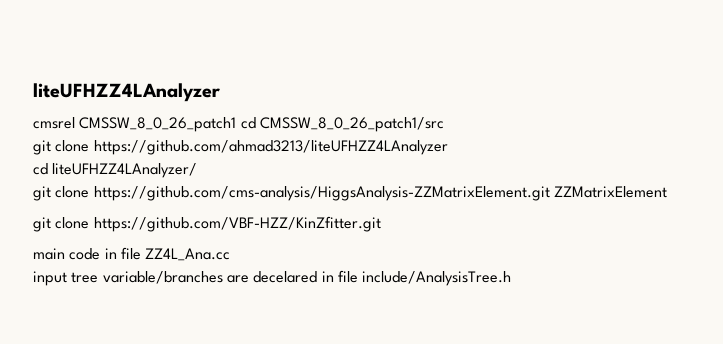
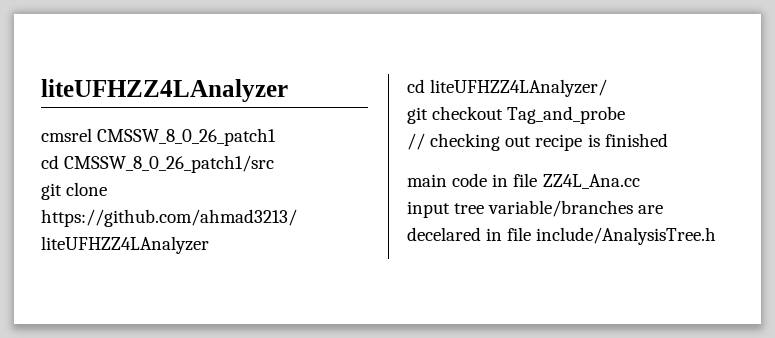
- cmsrel CMSSW_8_0_26_patch1 cd CMSSW_8_0_26_patch1/src
+ cmsrel CMSSW_8_0_26_patch1
+ cd CMSSW_8_0_26_patch1/src
- git clone https://github.com/cms-analysis/HiggsAnalysis-ZZMatrixElement.git ZZMatrixElement
- git clone https://github.com/VBF-HZZ/KinZfitter.git
+ git checkout Tag_and_probe
+ // checking out recipe is finished

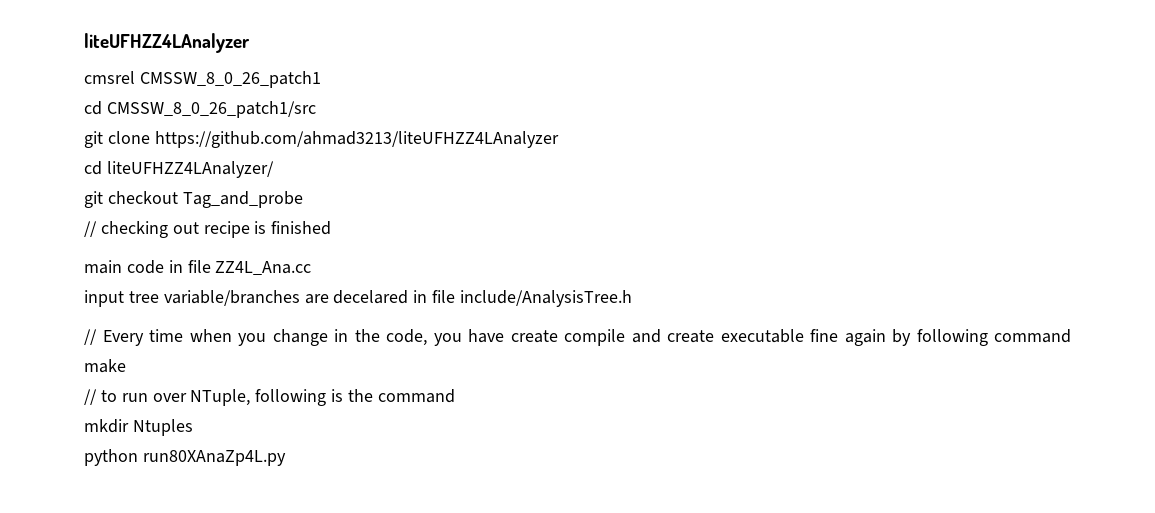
+ // Every time when you change in the code, you have create compile and create executable fine again by following command make
+ // to run over NTuple, following is the command
+ mkdir Ntuples
+ python run80XAnaZp4L.py

